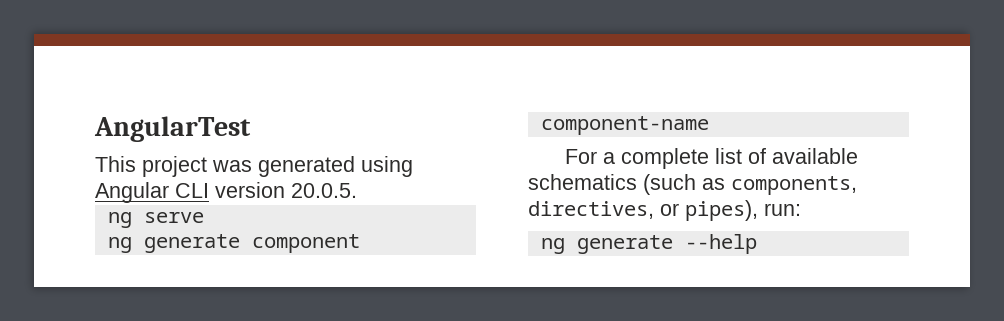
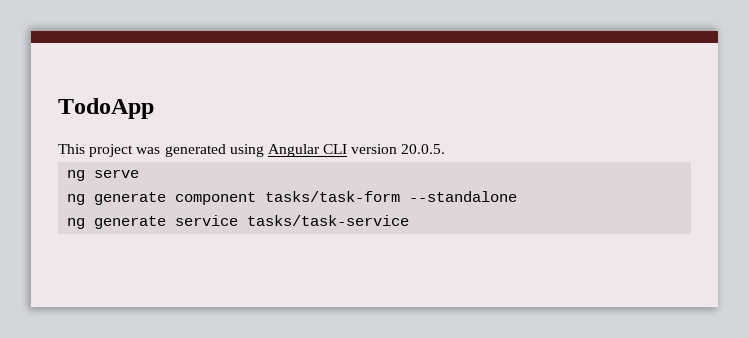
- AngularTest
+ TodoApp
- ng generate component component-name
- For a complete list of available schematics (such as components, directives, or pipes), run:
- ng generate --help
+ ng generate component tasks/task-form --standalone
+ ng generate service tasks/task-service

